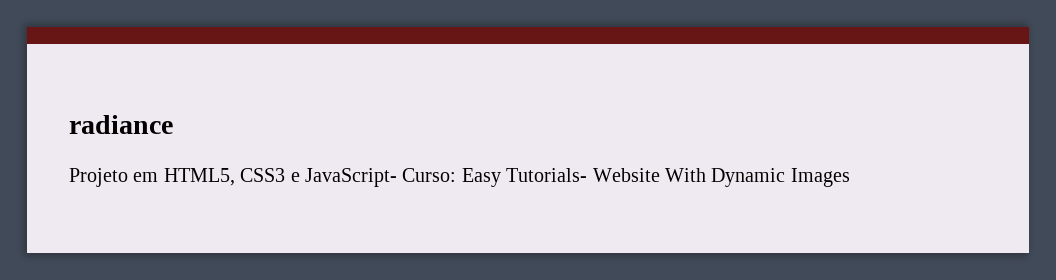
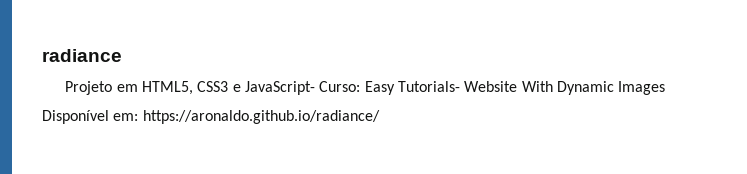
+ Disponível em: https://aronaldo.github.io/radiance/

